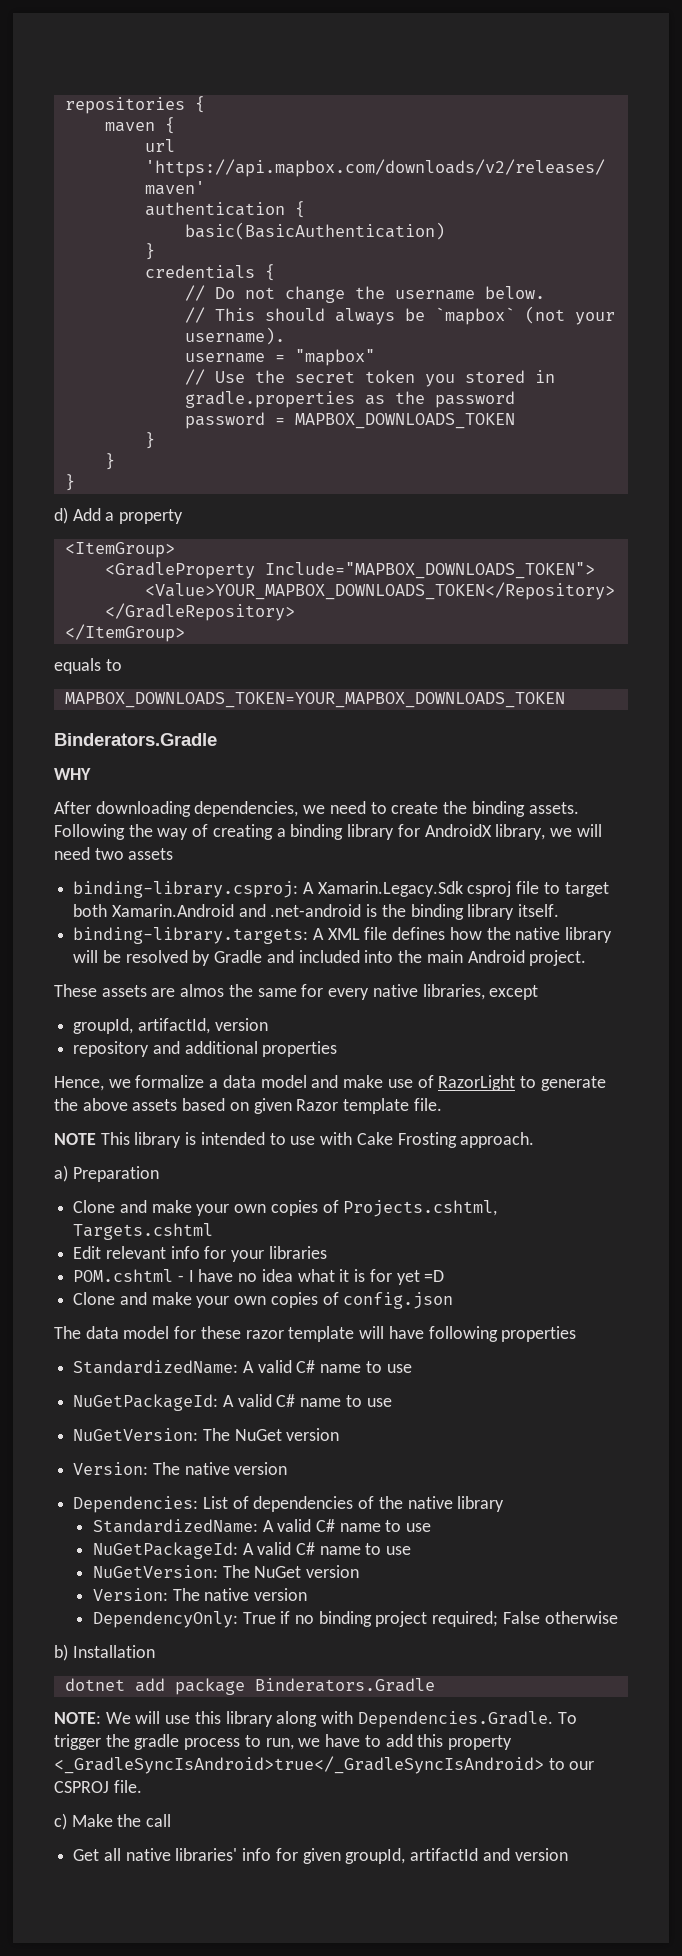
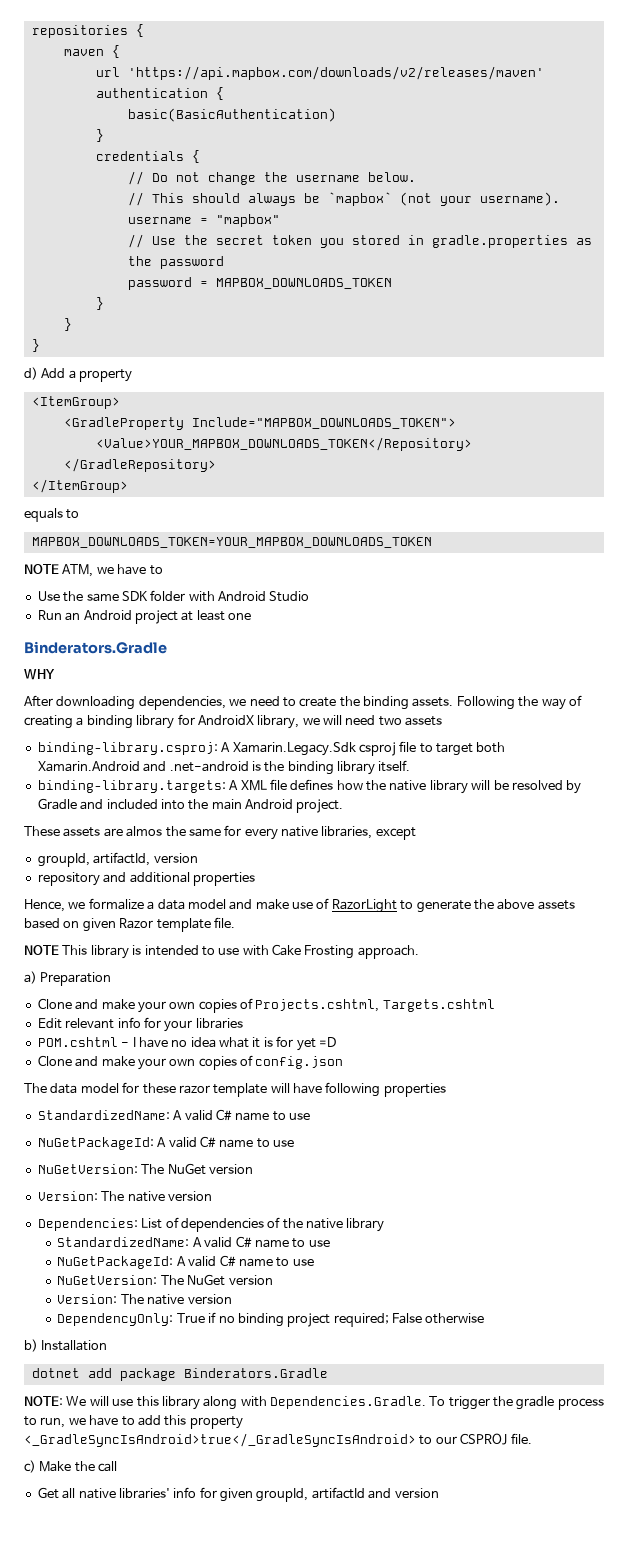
+ NOTE ATM, we have to
+ Use the same SDK folder with Android Studio
+ Run an Android project at least one

